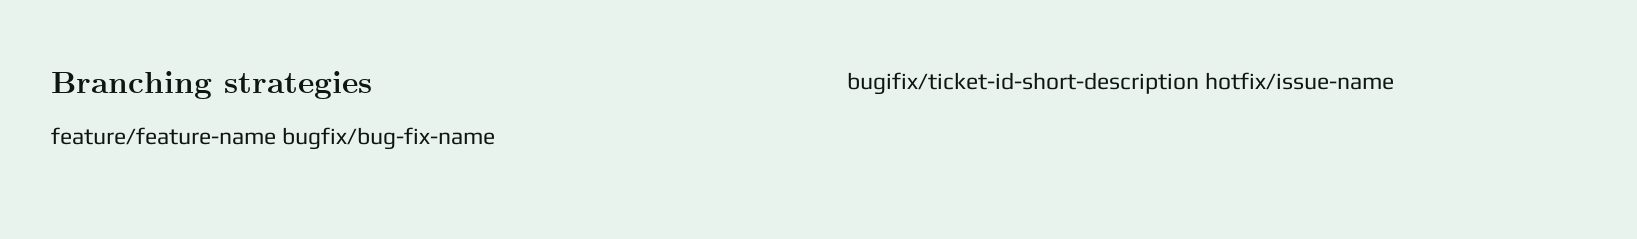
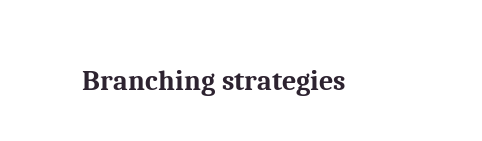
- feature/feature-name bugfix/bug-fix-name bugifix/ticket-id-short-description hotfix/issue-name

